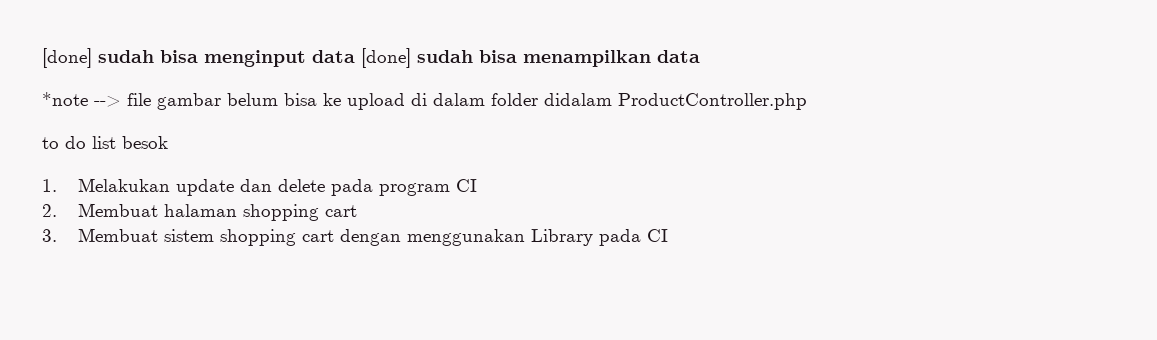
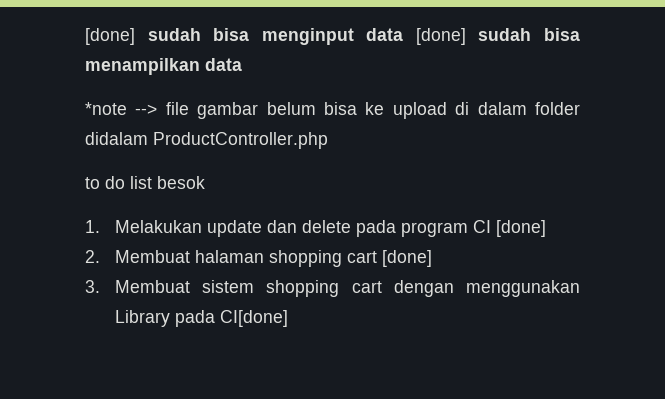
- 1. Melakukan update dan delete pada program CI
+ 1. Melakukan update dan delete pada program CI [done]
- 2. Membuat halaman shopping cart
+ 2. Membuat halaman shopping cart [done]
- 3. Membuat sistem shopping cart dengan menggunakan Library pada CI
+ 3. Membuat sistem shopping cart dengan menggunakan Library pada CI[done]

